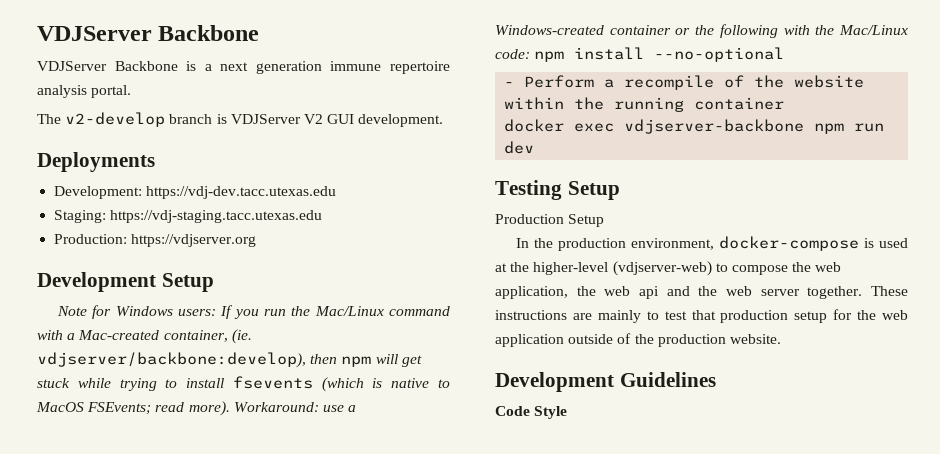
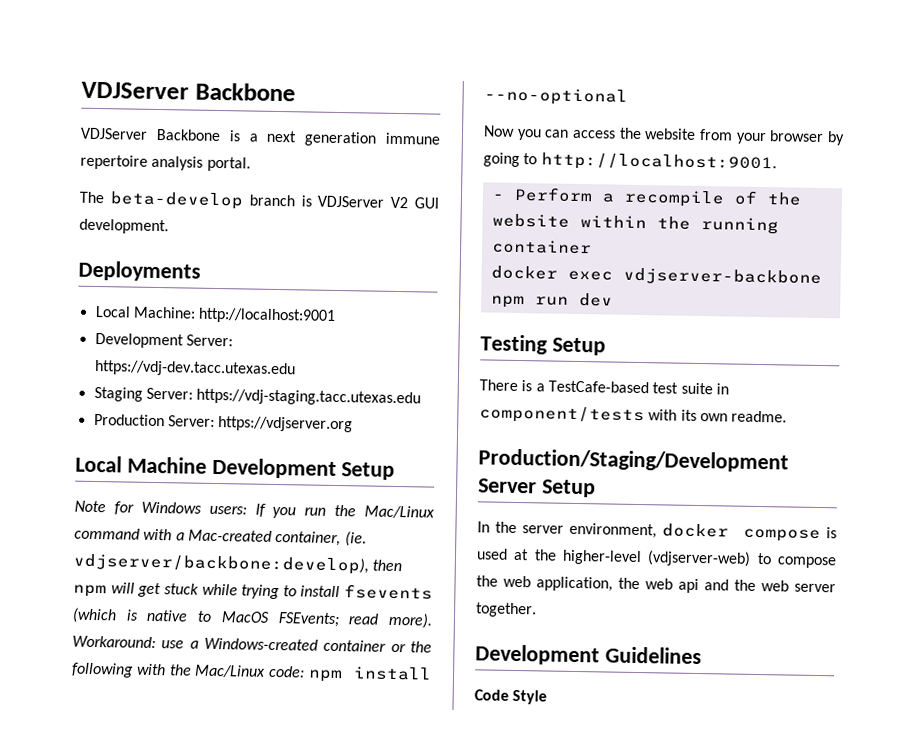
- The v2-develop branch is VDJServer V2 GUI development.
+ The beta-develop branch is VDJServer V2 GUI development.
- Development: https://vdj-dev.tacc.utexas.edu
+ Local Machine: http://localhost:9001
+ Development Server: https://vdj-dev.tacc.utexas.edu
- Staging: https://vdj-staging.tacc.utexas.edu
+ Staging Server: https://vdj-staging.tacc.utexas.edu
- Production: https://vdjserver.org
+ Production Server: https://vdjserver.org
- Development Setup
+ Local Machine Development Setup
+ Now you can access the website from your browser by going to http://localhost:9001.
- Production Setup
+ There is a TestCafe-based test suite in component/tests with its own readme.
+ Production/Staging/Development Server Setup
- In the production environment, docker-compose is used at the higher-level (vdjserver-web) to compose the web application, the web api and the web server together. These instructions are mainly to test that production setup for the web application outside of the production website.
+ In the server environment, docker compose is used at the higher-level (vdjserver-web) to compose the web application, the web api and the web server together.

